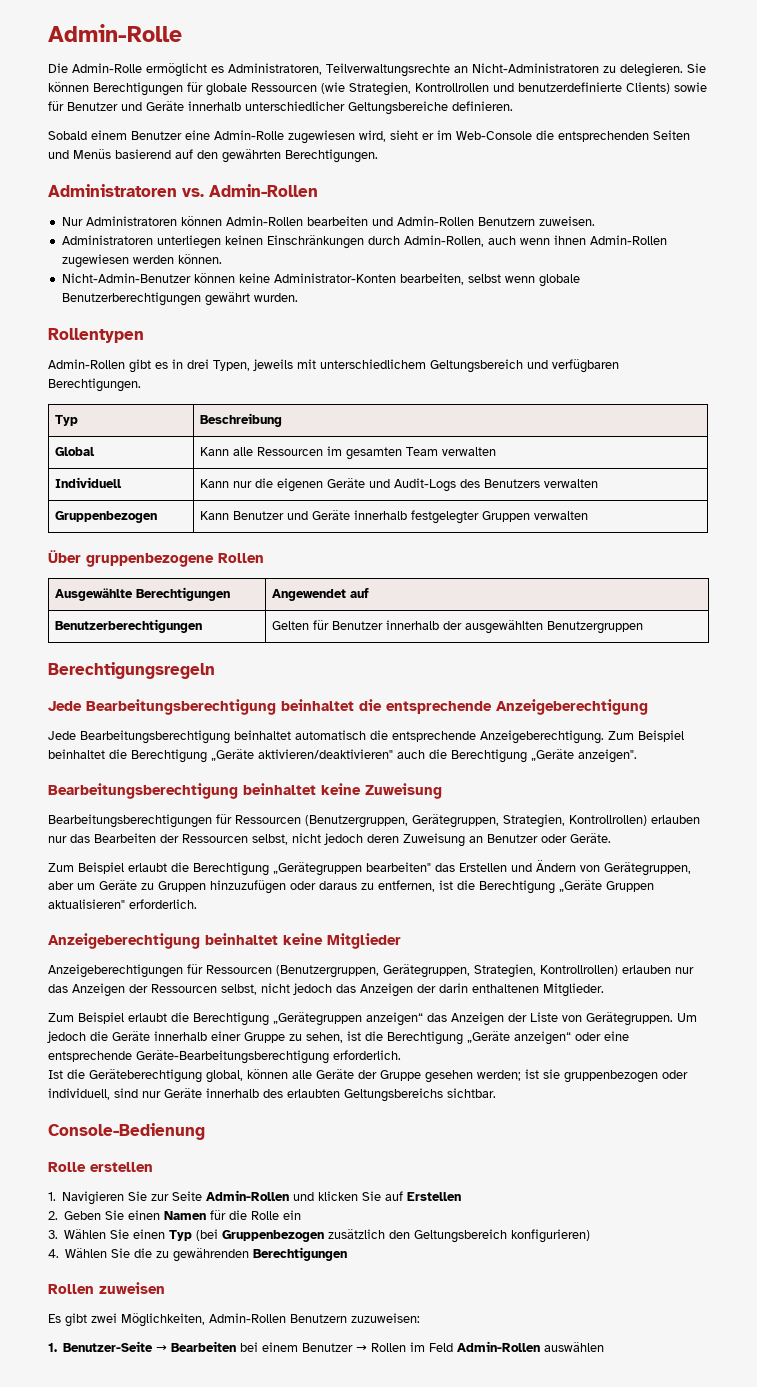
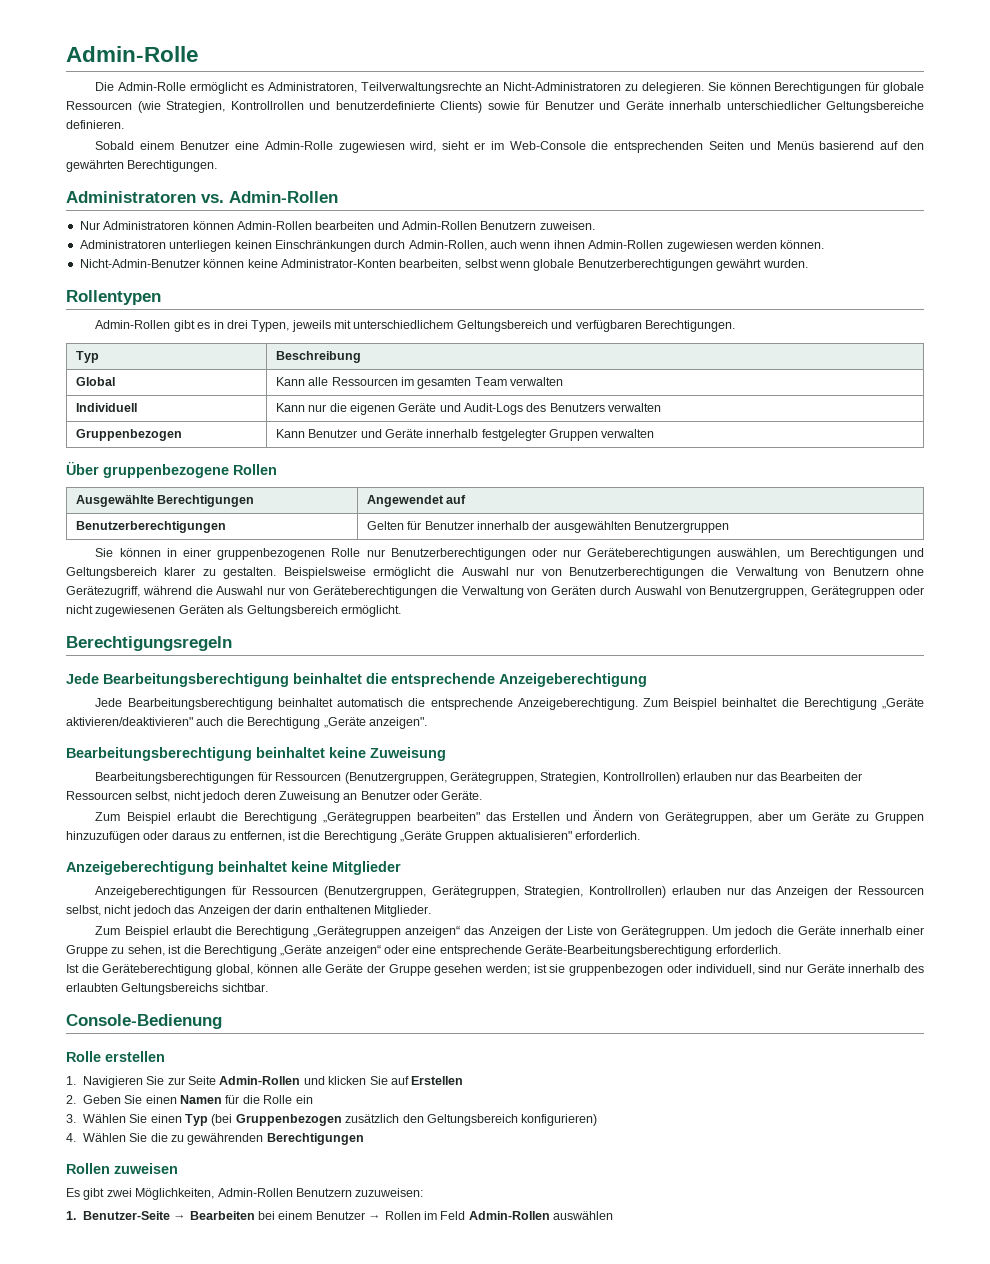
+ Sie können in einer gruppenbezogenen Rolle nur Benutzerberechtigungen oder nur Geräteberechtigungen auswählen, um Berechtigungen und Geltungsbereich klarer zu gestalten. Beispielsweise ermöglicht die Auswahl nur von Benutzerberechtigungen die Verwaltung von Benutzern ohne Gerätezugriff, während die Auswahl nur von Geräteberechtigungen die Verwaltung von Geräten durch Auswahl von Benutzergruppen, Gerätegruppen oder nicht zugewiesenen Geräten als Geltungsbereich ermöglicht.

